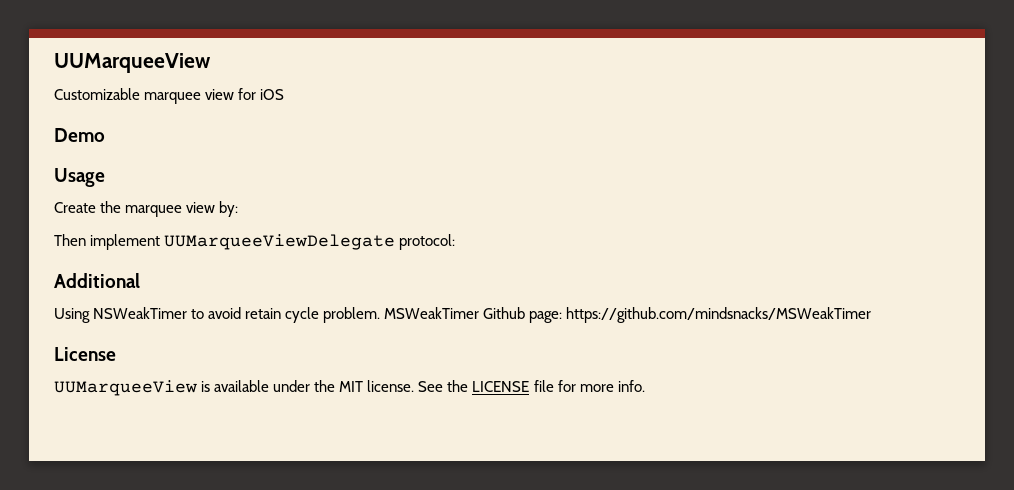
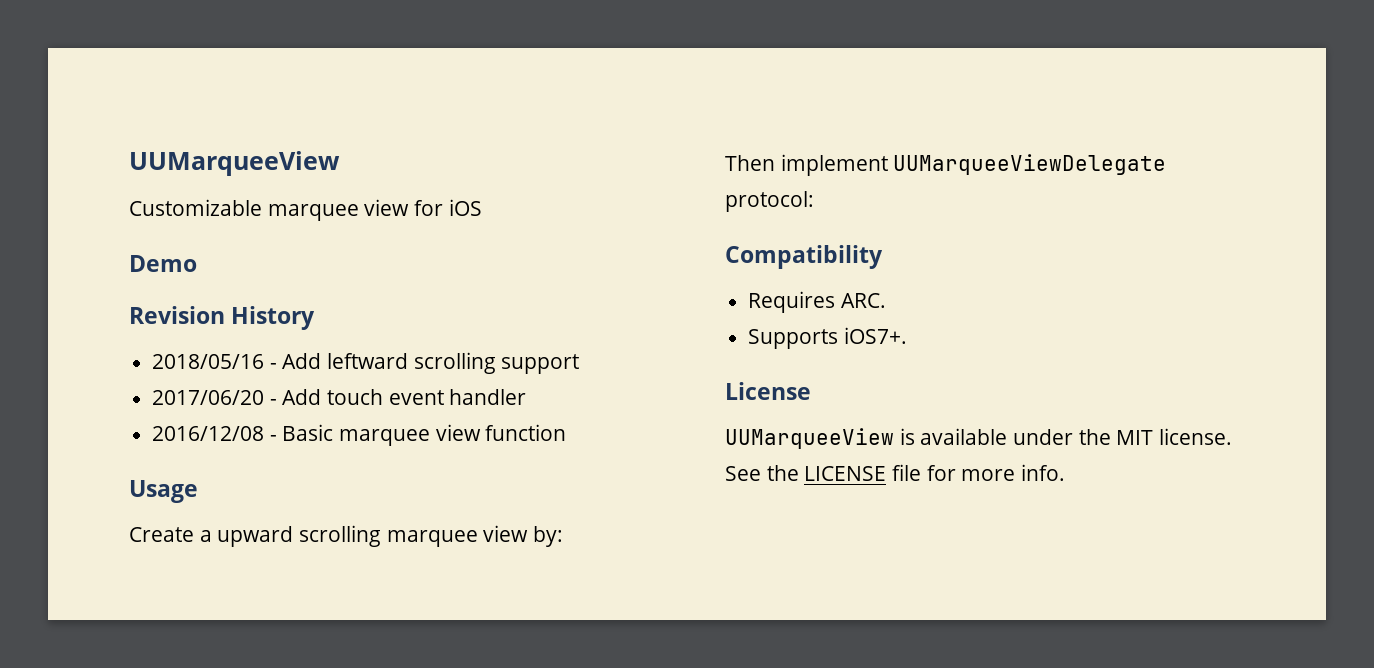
+ Revision History
+ 2018/05/16 - Add leftward scrolling support
+ 2017/06/20 - Add touch event handler
+ 2016/12/08 - Basic marquee view function
- Create the marquee view by:
+ Create a upward scrolling marquee view by:
- Additional
- Using NSWeakTimer to avoid retain cycle problem. MSWeakTimer Github page: https://github.com/mindsnacks/MSWeakTimer
+ Compatibility
+ Requires ARC.
+ Supports iOS7+.

